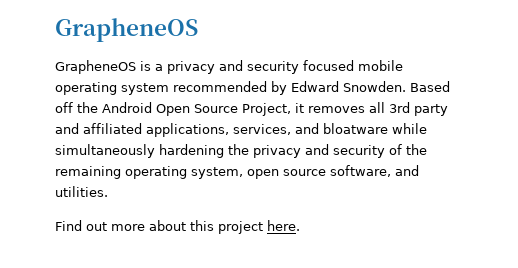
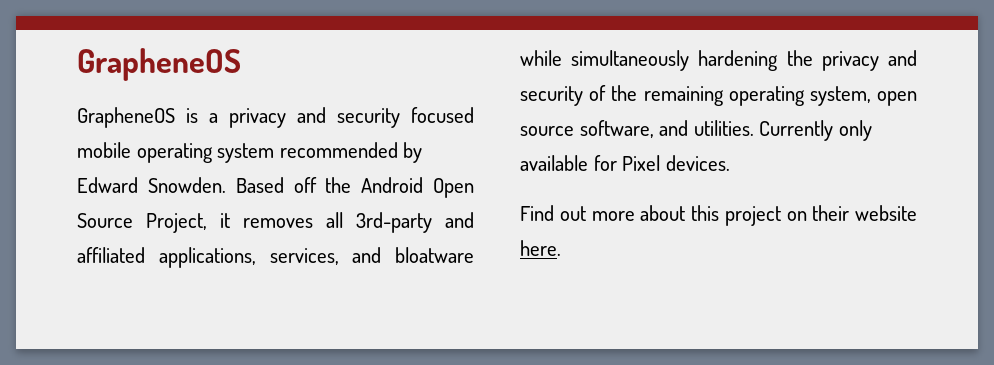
- Based off the Android Open Source Project, it removes all 3rd party and affiliated applications, services, and bloatware while simultaneously hardening the privacy and security of the remaining operating system, open source software, and utilities.
+ Based off the Android Open Source Project, it removes all 3rd-party and affiliated applications, services, and bloatware while simultaneously hardening the privacy and security of the remaining operating system, open source software, and utilities. Currently only available for Pixel devices.
- Find out more about this project here.
+ Find out more about this project on their website here.

